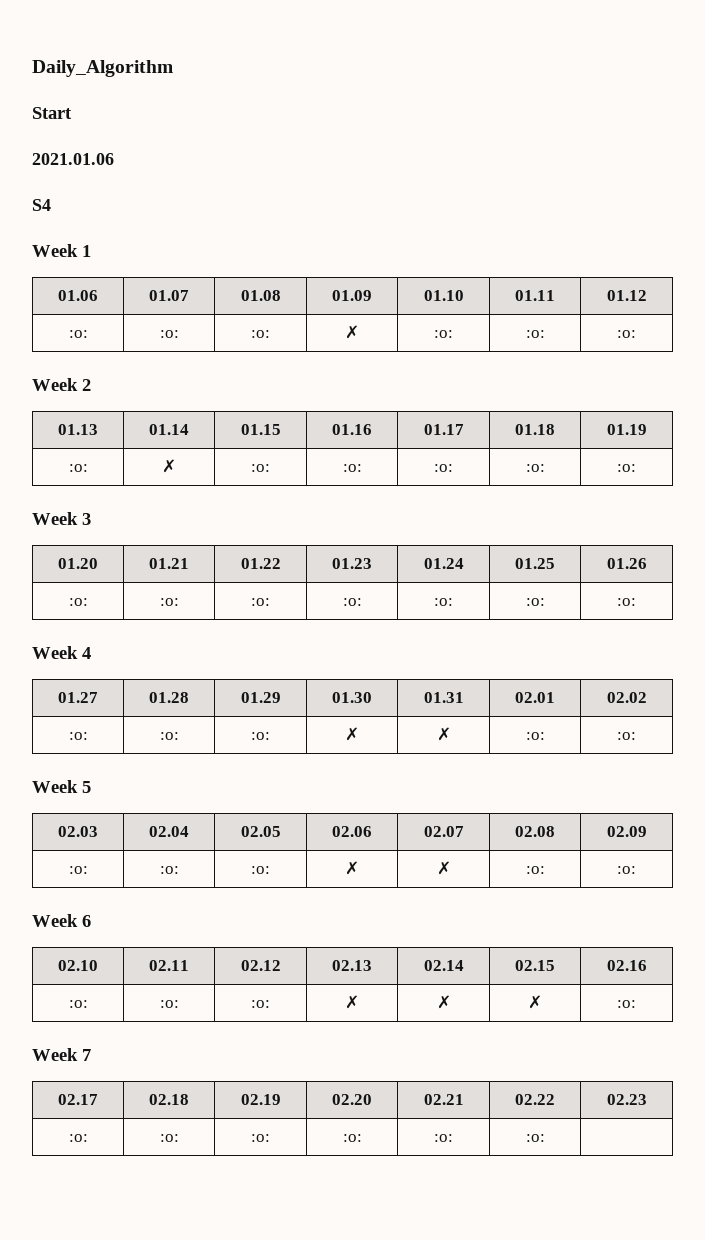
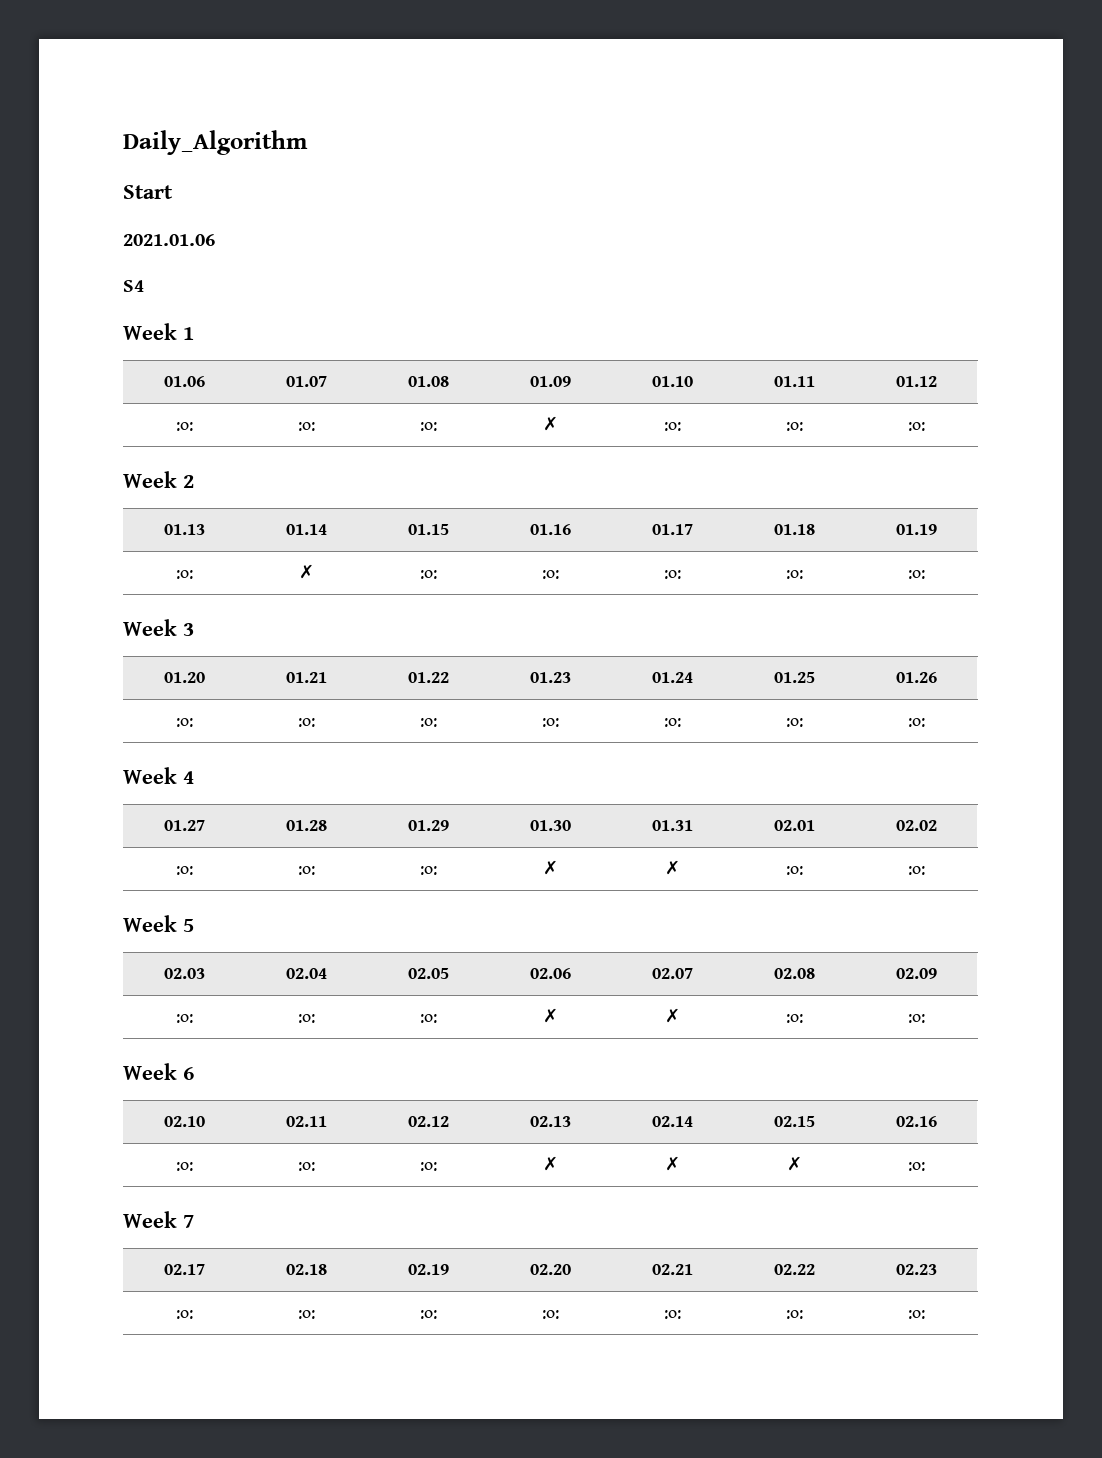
  02.17 | 02.18 | 02.19 | 02.20 | 02.21 | 02.22 | 02.23
- :o: | :o: | :o: | :o: | :o: | :o: |
+ :o: | :o: | :o: | :o: | :o: | :o: | :o:

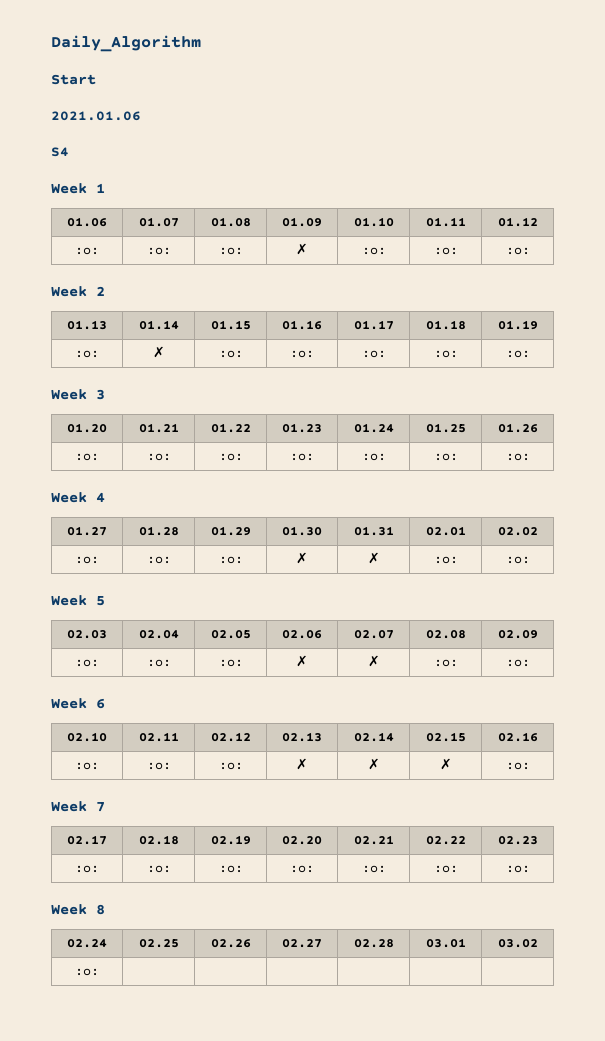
+ Week 8
+ 02.24 | 02.25 | 02.26 | 02.27 | 02.28 | 03.01 | 03.02
+ :o: | | | | | |

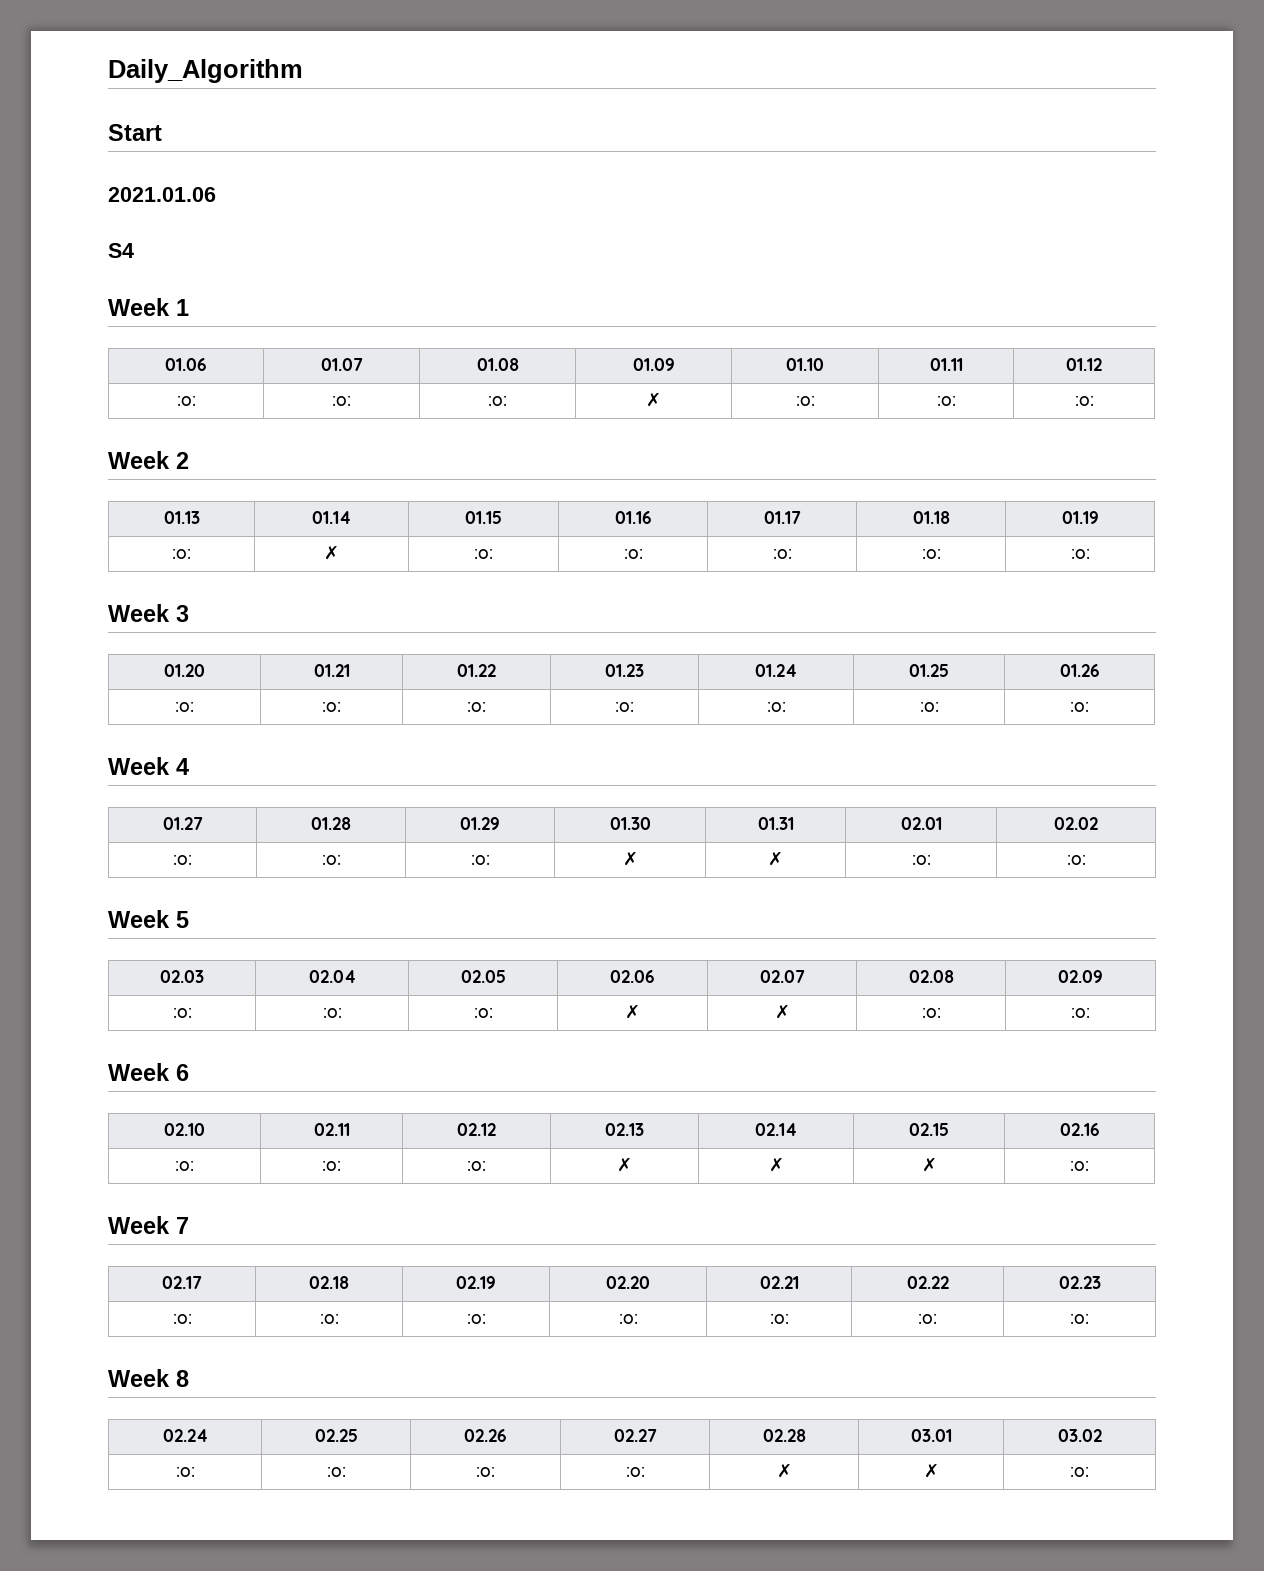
- :o: | | | | | |
+ :o: | :o: | :o: | :o: | ✗ | ✗ | :o:

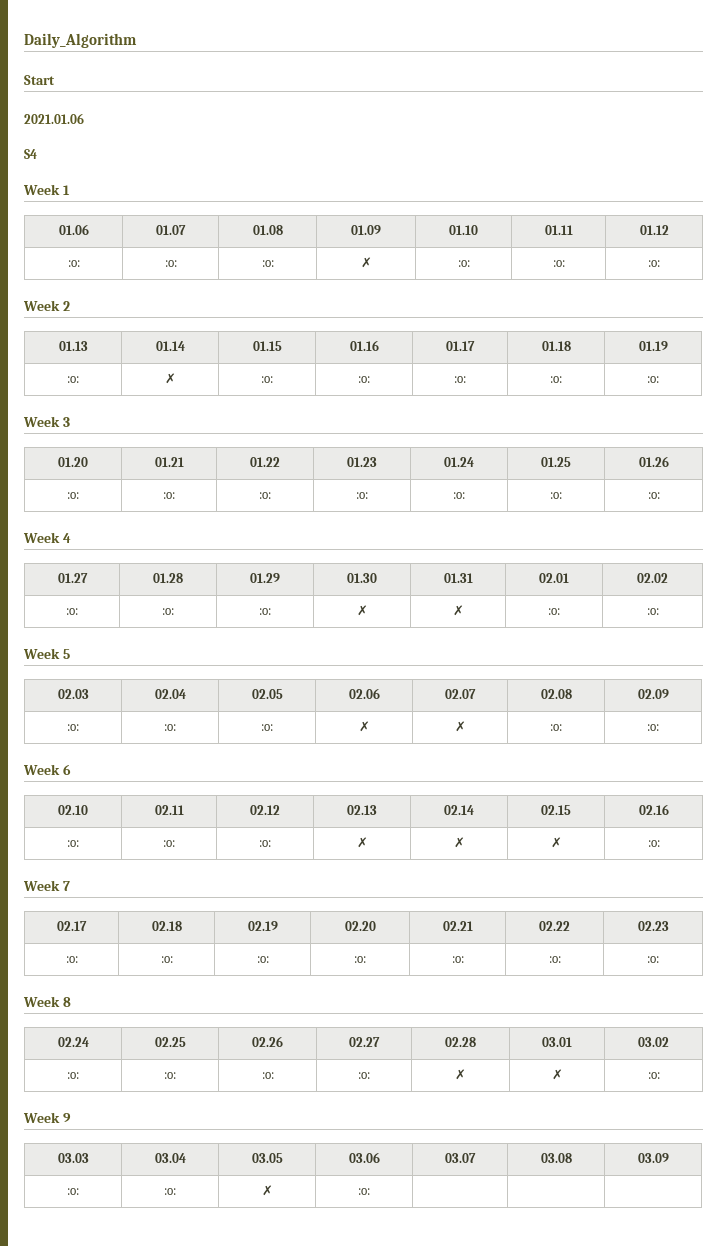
+ Week 9
+ 03.03 | 03.04 | 03.05 | 03.06 | 03.07 | 03.08 | 03.09
+ :o: | :o: | ✗ | :o: | | |

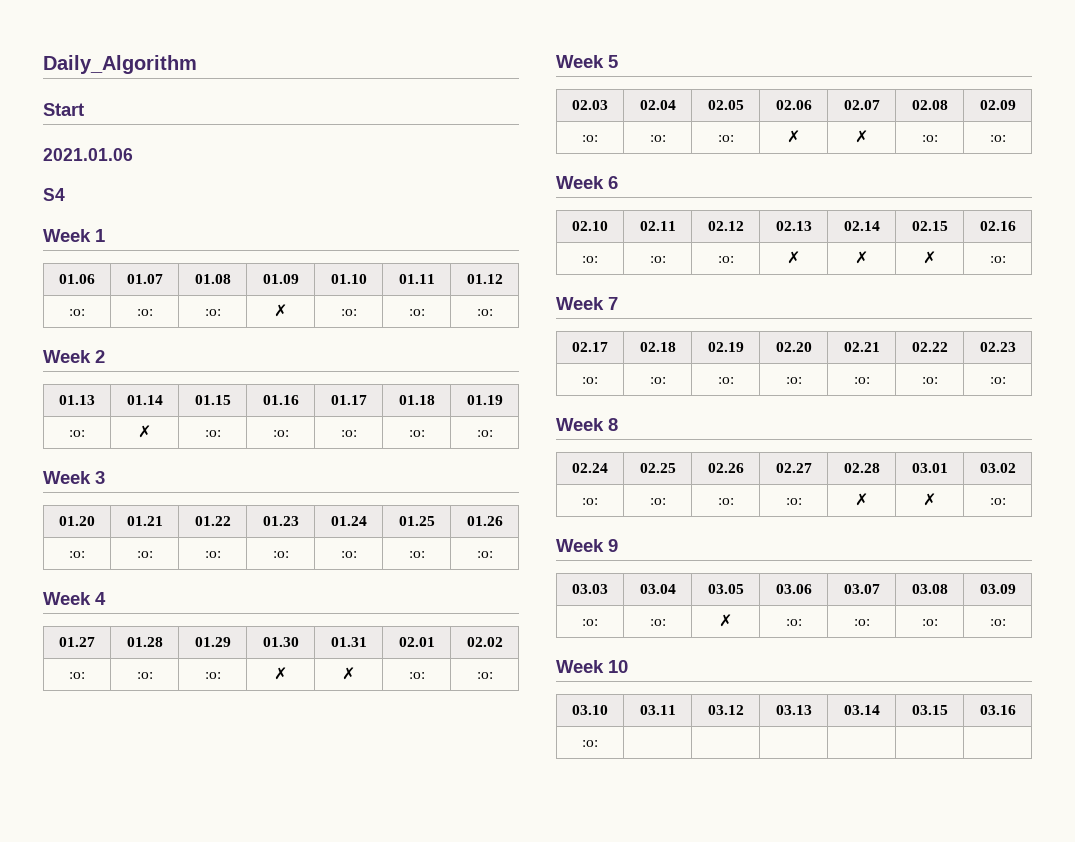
- :o: | :o: | ✗ | :o: | | |
+ :o: | :o: | ✗ | :o: | :o: | :o: | :o:
+ Week 10
+ 03.10 | 03.11 | 03.12 | 03.13 | 03.14 | 03.15 | 03.16
+ :o: | | | | | |

